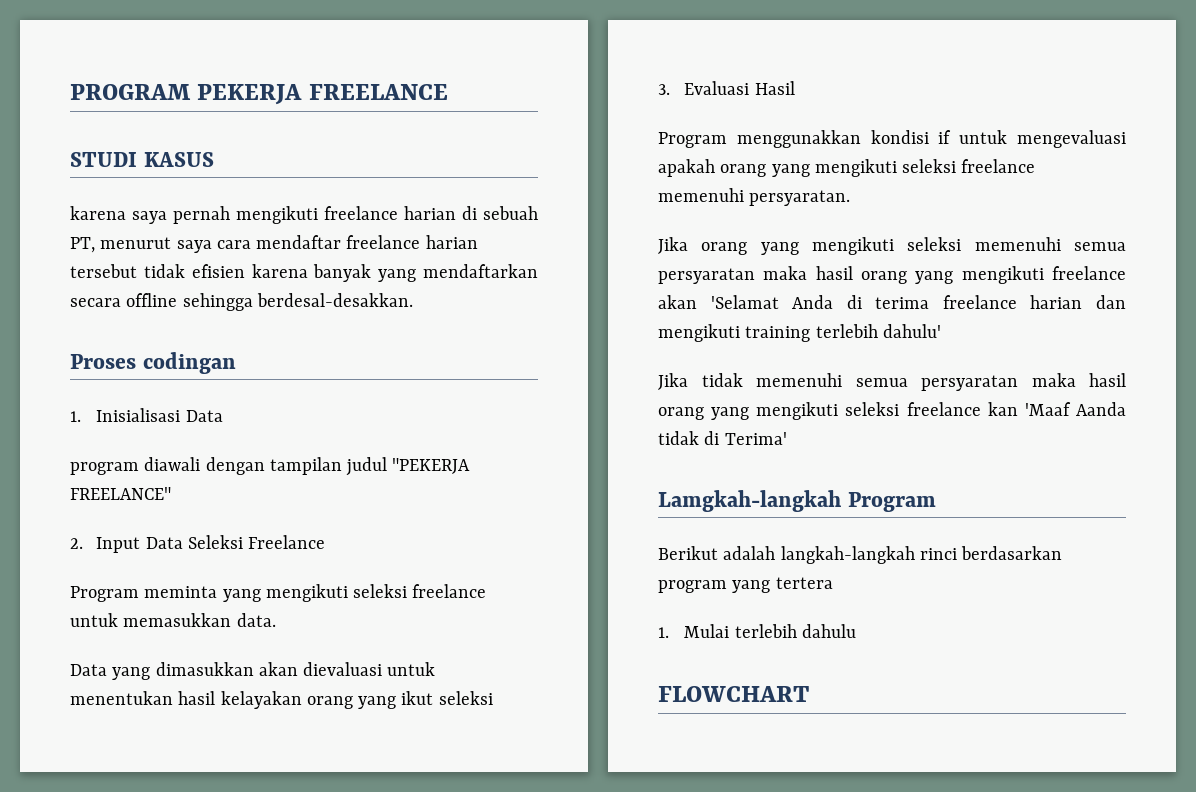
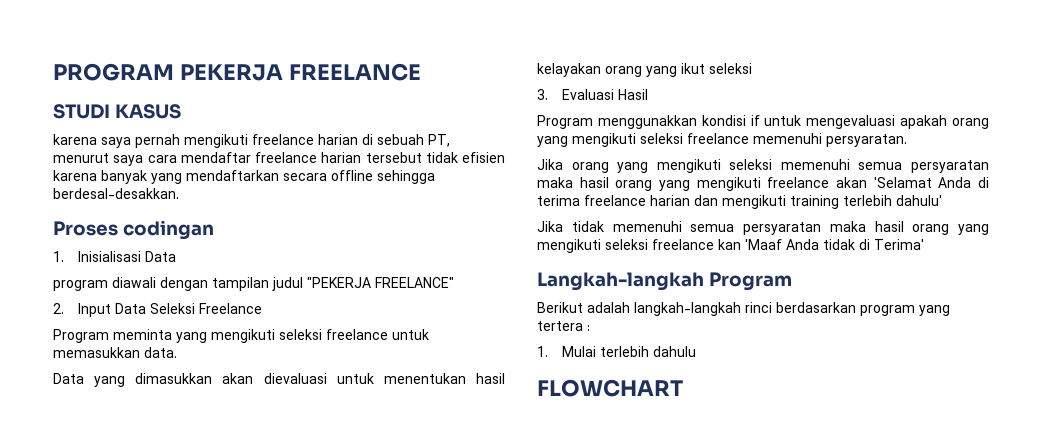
- Jika tidak memenuhi semua persyaratan maka hasil orang yang mengikuti seleksi freelance kan 'Maaf Aanda tidak di Terima'
+ Jika tidak memenuhi semua persyaratan maka hasil orang yang mengikuti seleksi freelance kan 'Maaf Anda tidak di Terima'
- Lamgkah-langkah Program
+ Langkah-langkah Program
- Berikut adalah langkah-langkah rinci berdasarkan program yang tertera
+ Berikut adalah langkah-langkah rinci berdasarkan program yang tertera :

